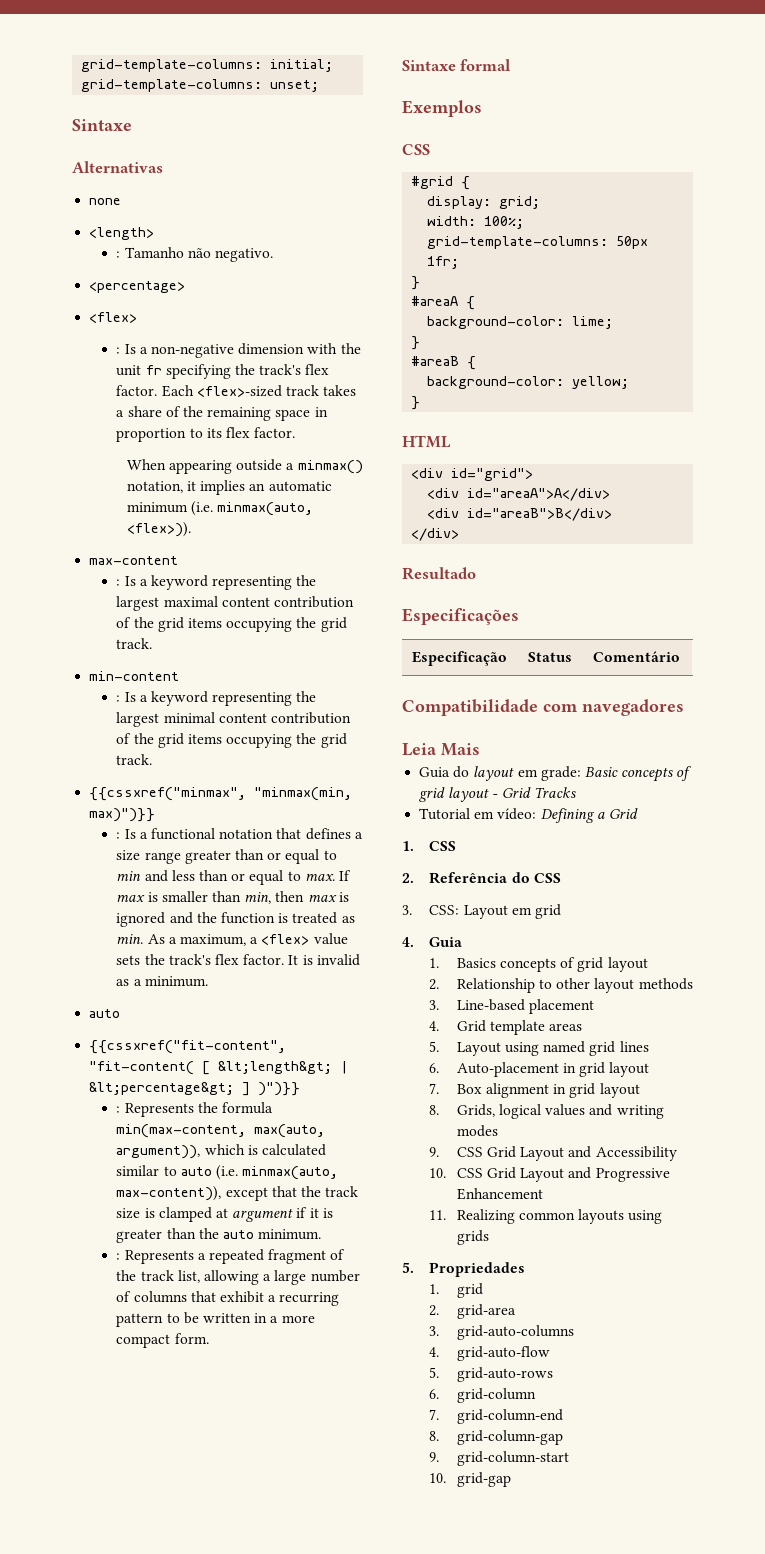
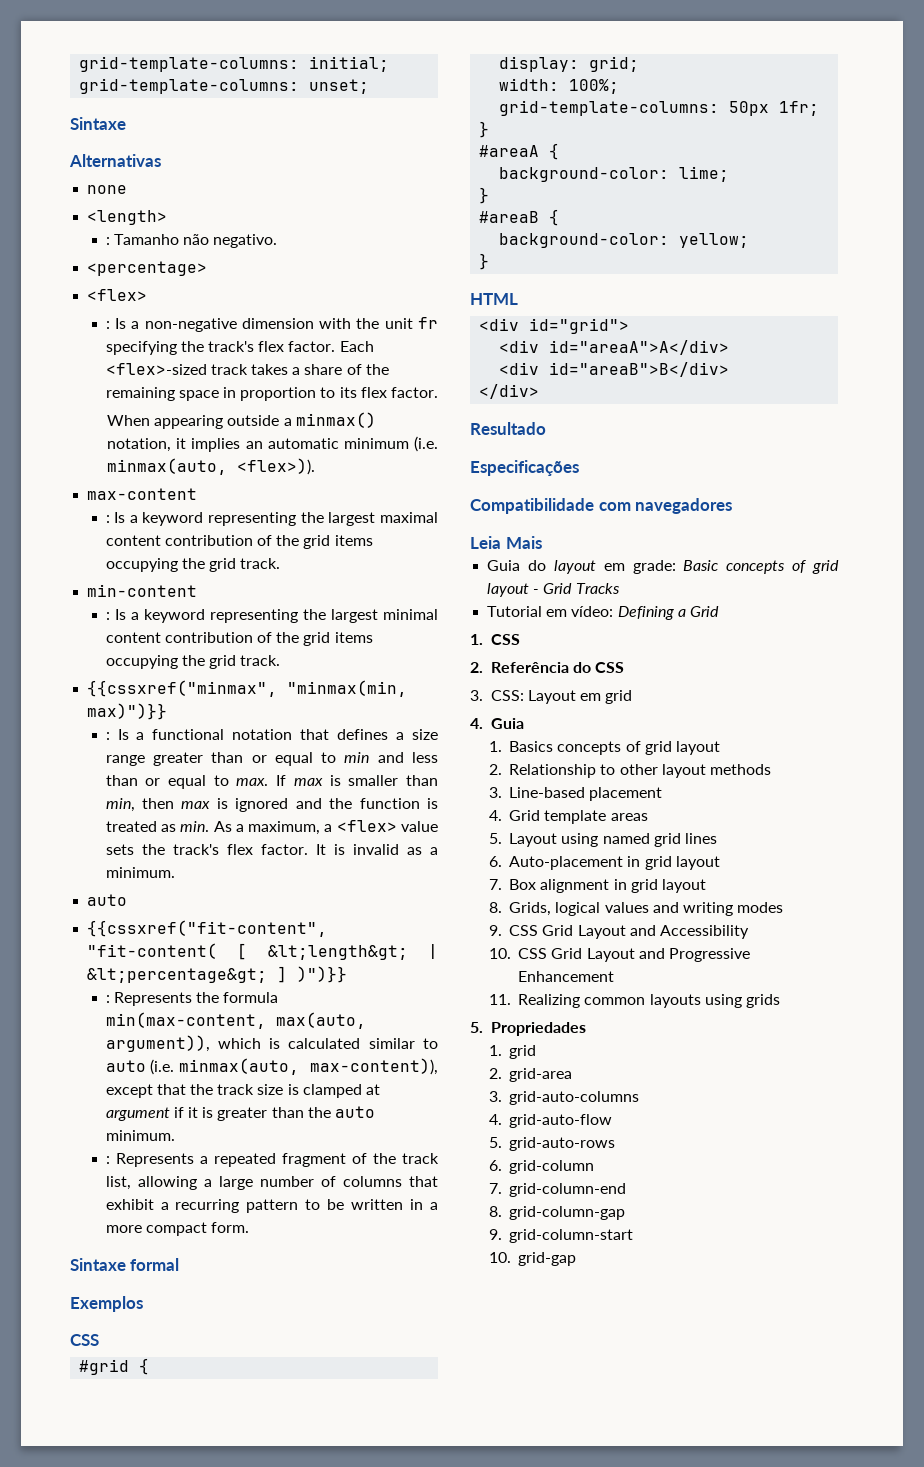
- Especificação | Status | Comentário

